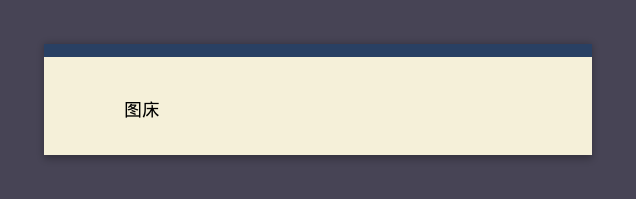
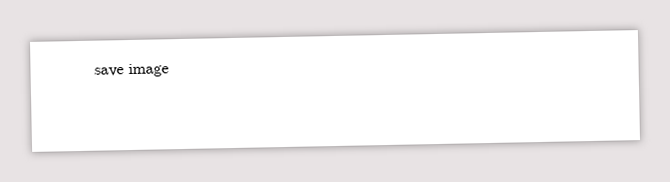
- 图床
+ save image

